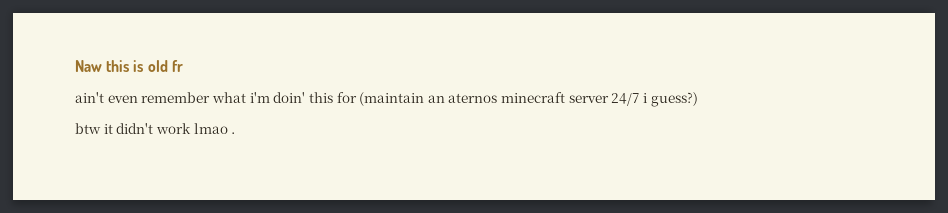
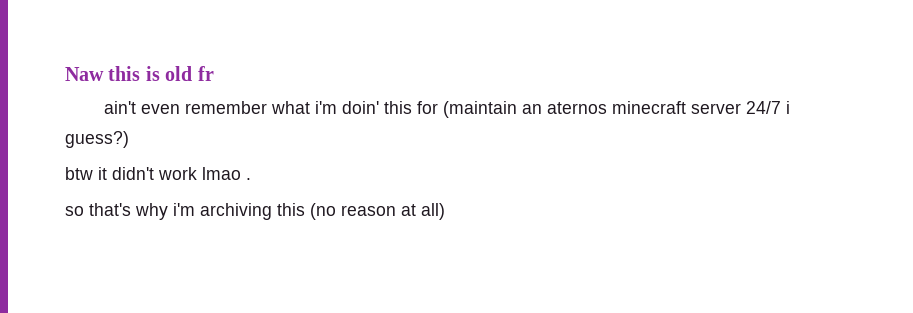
+ so that's why i'm archiving this (no reason at all)

